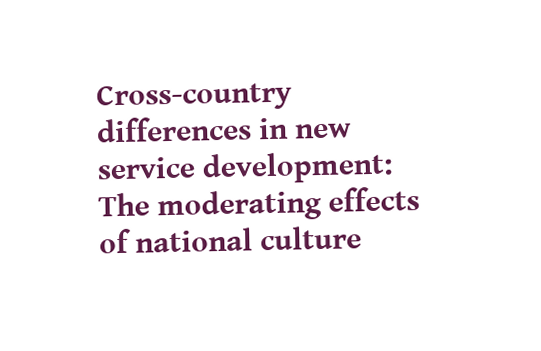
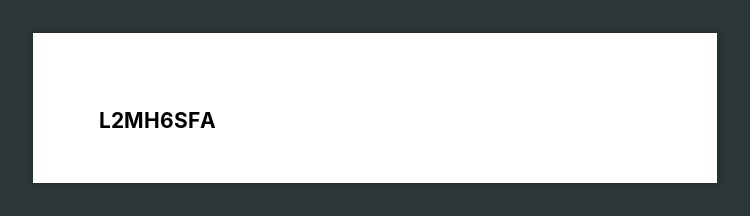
- Cross-country differences in new service development: The moderating effects of national culture
+ L2MH6SFA

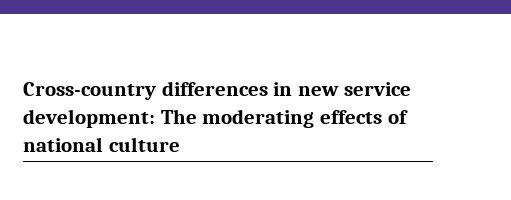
- L2MH6SFA
+ Cross-country differences in new service development: The moderating effects of national culture

